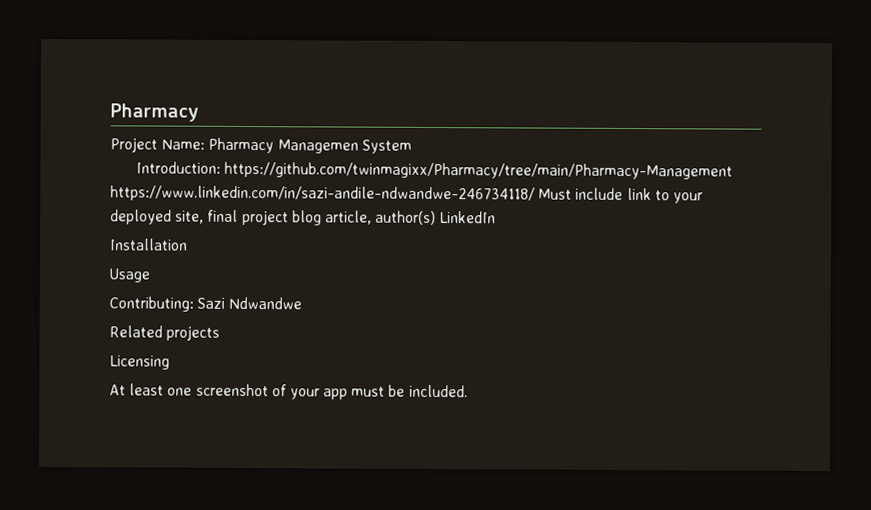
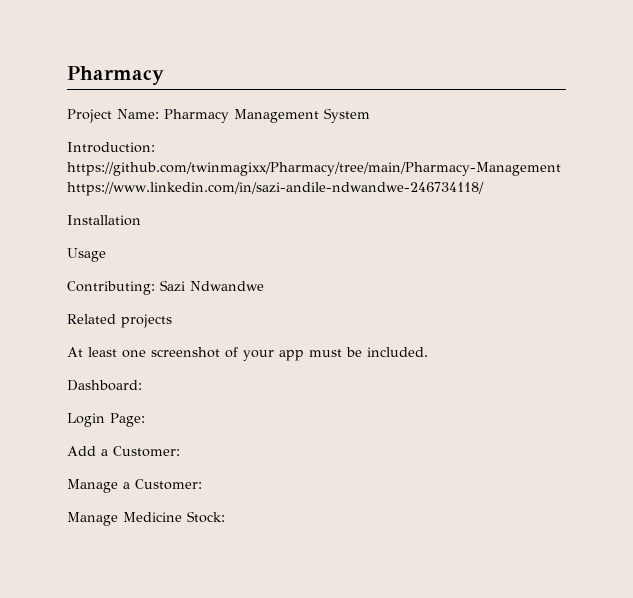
- Project Name: Pharmacy Managemen System
+ Project Name: Pharmacy Management System
- Introduction: https://github.com/twinmagixx/Pharmacy/tree/main/Pharmacy-Management https://www.linkedin.com/in/sazi-andile-ndwandwe-246734118/ Must include link to your deployed site, final project blog article, author(s) LinkedIn
+ Introduction: https://github.com/twinmagixx/Pharmacy/tree/main/Pharmacy-Management https://www.linkedin.com/in/sazi-andile-ndwandwe-246734118/
- Licensing
+ Dashboard:
+ Login Page:
+ Add a Customer:
+ Manage a Customer:
+ Manage Medicine Stock:

